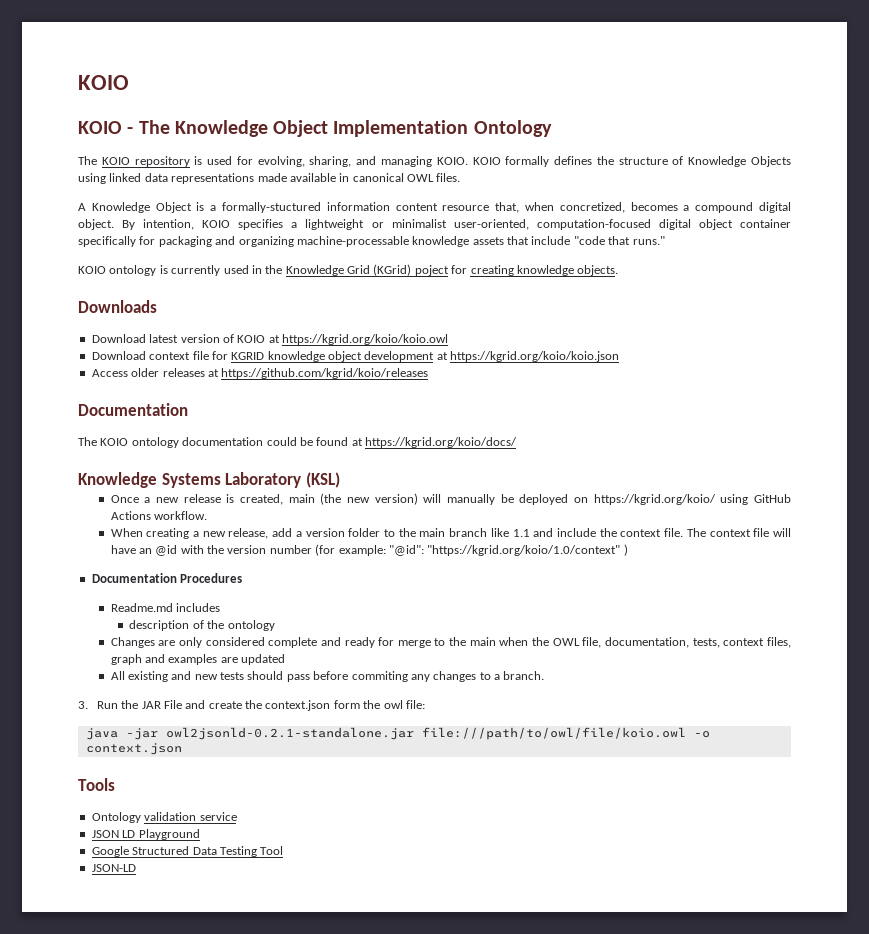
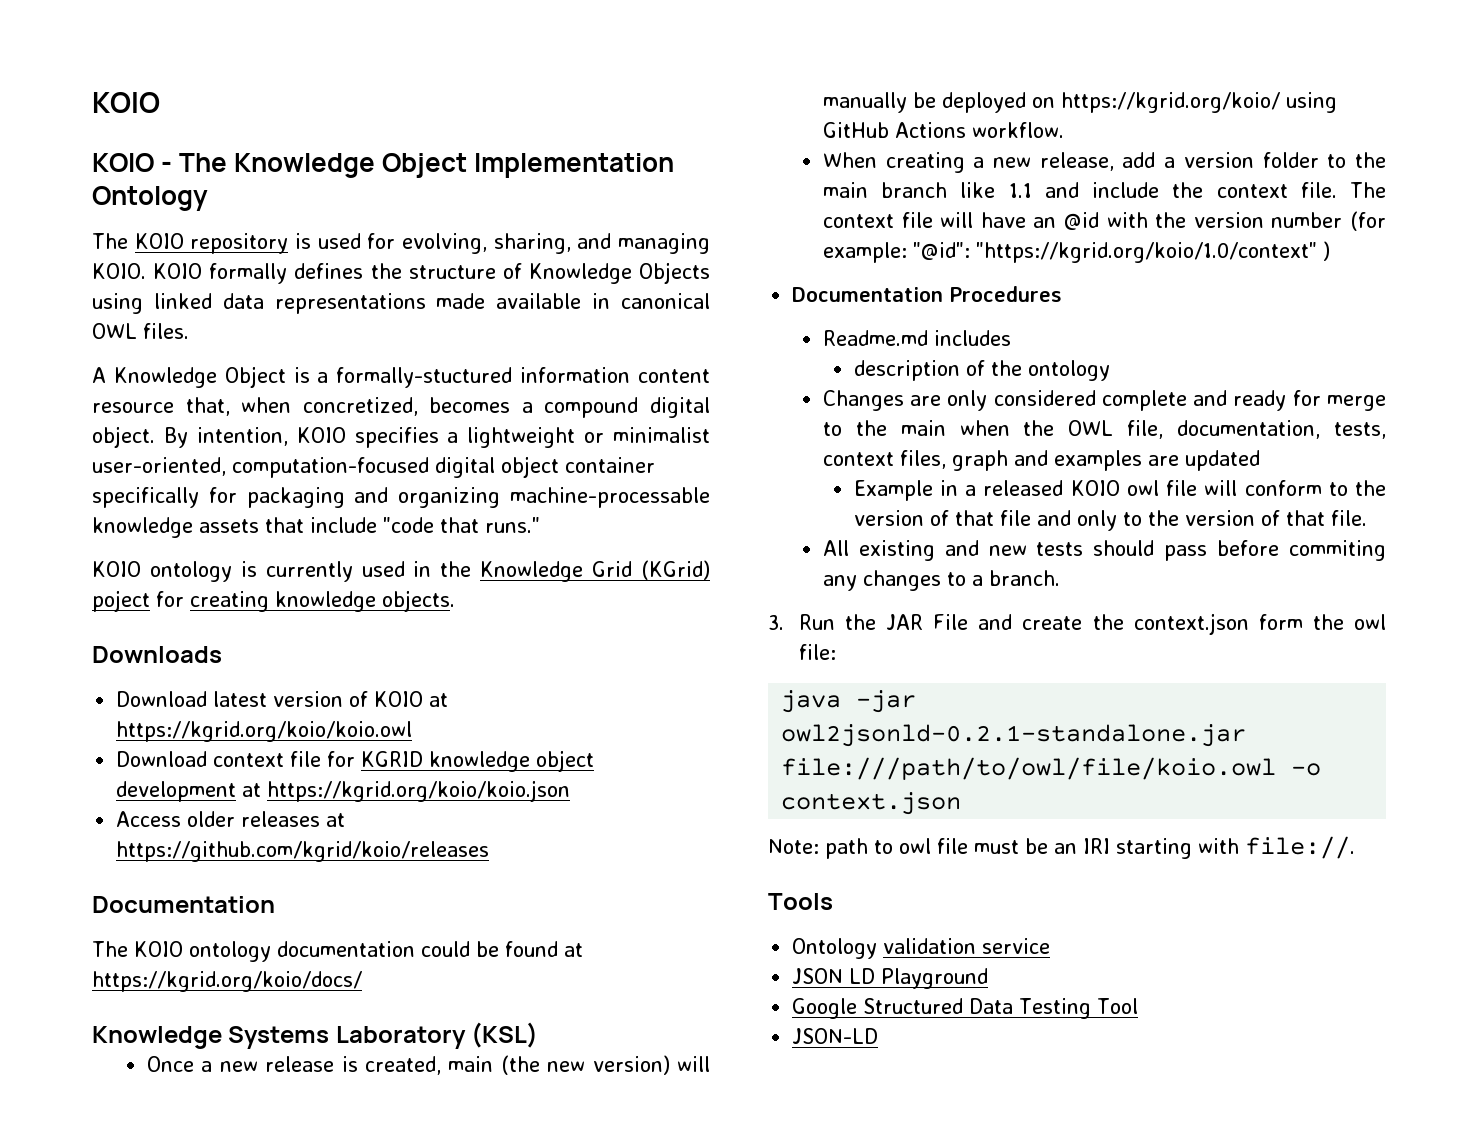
+ Example in a released KOIO owl file will conform to the version of that file and only to the version of that file.
+ Note: path to owl file must be an IRI starting with file://.

